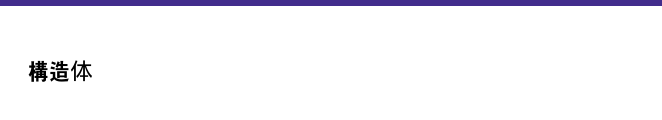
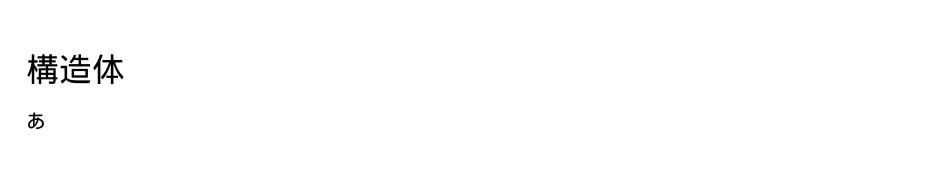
+ あ

